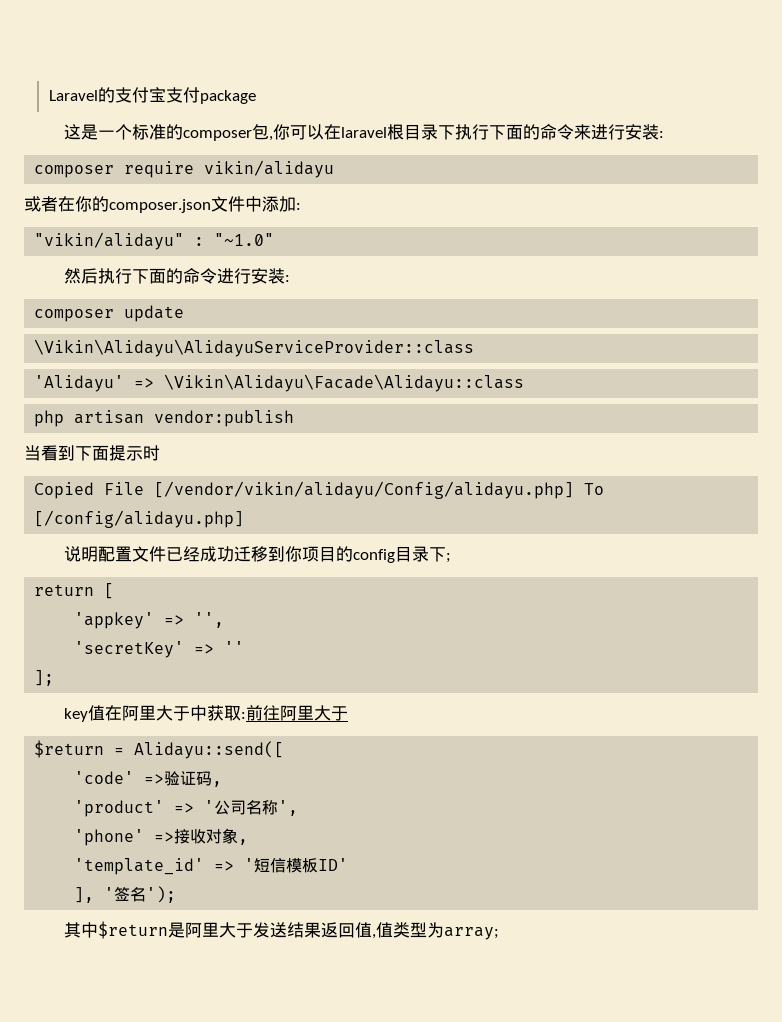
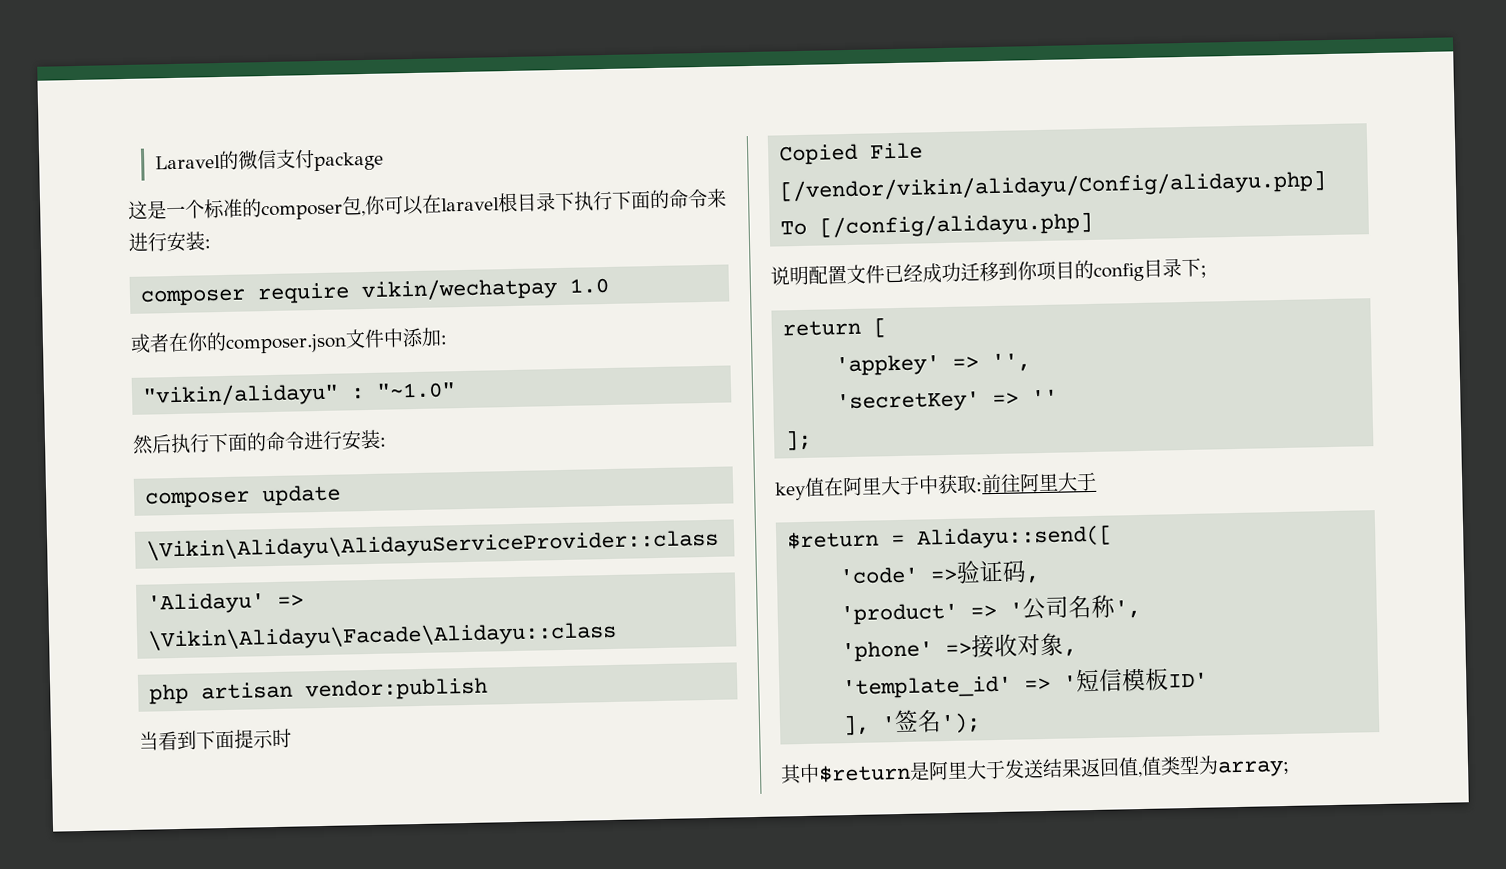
- Laravel的支付宝支付package
+ Laravel的微信支付package
- composer require vikin/alidayu
+ composer require vikin/wechatpay 1.0

